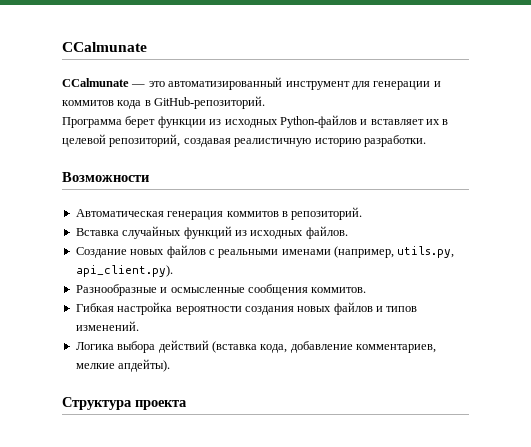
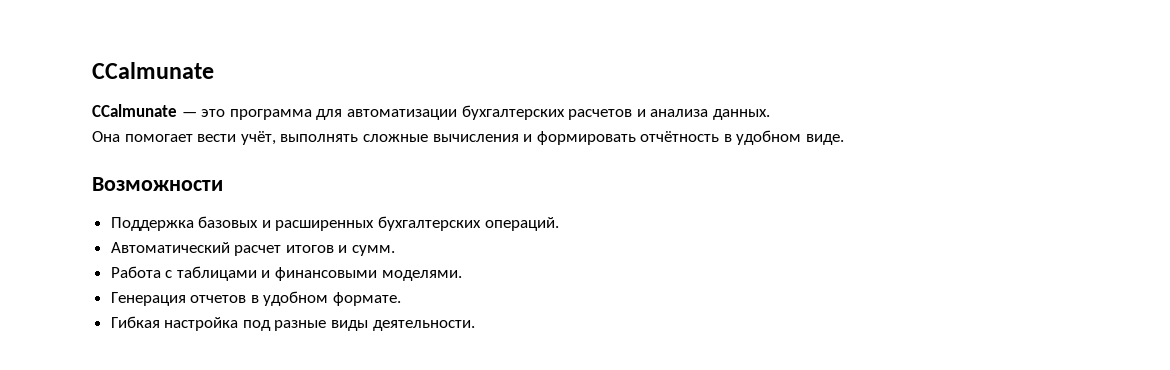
- CCalmunate — это автоматизированный инструмент для генерации и коммитов кода в GitHub-репозиторий.
- Программа берет функции из исходных Python-файлов и вставляет их в целевой репозиторий, создавая реалистичную историю разработки.
+ CCalmunate — это программа для автоматизации бухгалтерских расчетов и анализа данных.
+ Она помогает вести учёт, выполнять сложные вычисления и формировать отчётность в удобном виде.
  Возможности
- Автоматическая генерация коммитов в репозиторий.
- Вставка случайных функций из исходных файлов.
- Создание новых файлов с реальными именами (например, utils.py, api_client.py).
- Разнообразные и осмысленные сообщения коммитов.
- Гибкая настройка вероятности создания новых файлов и типов изменений.
- Логика выбора действий (вставка кода, добавление комментариев, мелкие апдейты).
- Структура проекта
+ Поддержка базовых и расширенных бухгалтерских операций.
+ Автоматический расчет итогов и сумм.
+ Работа с таблицами и финансовыми моделями.
+ Генерация отчетов в удобном формате.
+ Гибкая настройка под разные виды деятельности.

